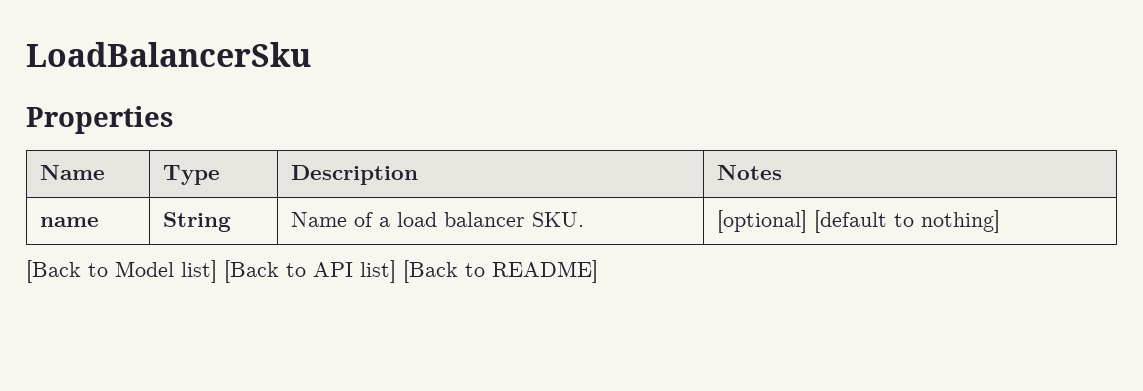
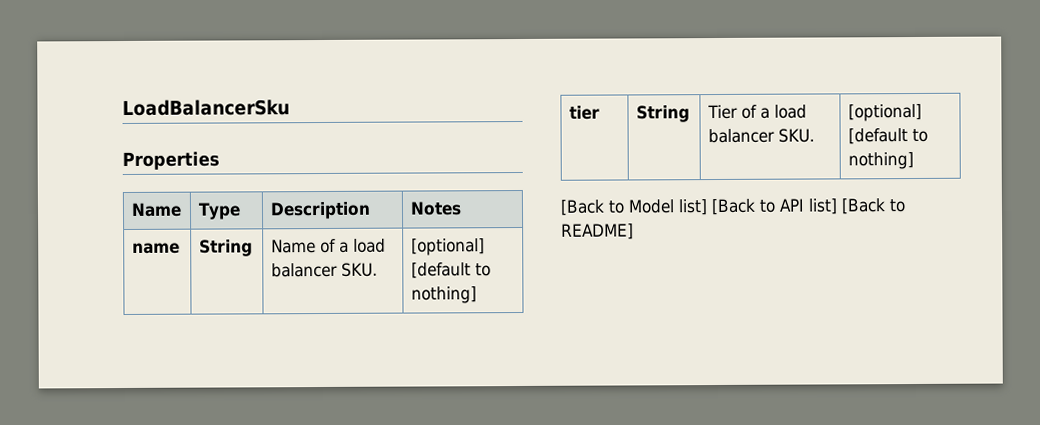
+ tier | String | Tier of a load balancer SKU. | [optional] [default to nothing]

